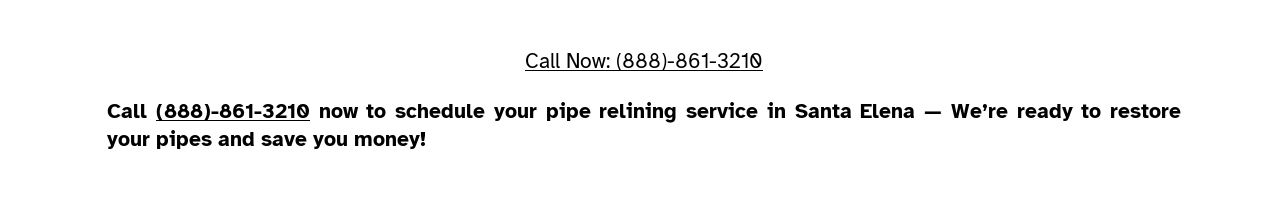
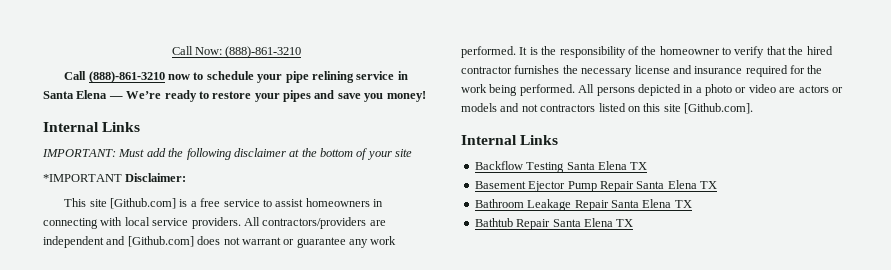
  Call (888)-861-3210 now to schedule your pipe relining service in Santa Elena — We’re ready to restore your pipes and save you money!
+ Internal Links
+ IMPORTANT: Must add the following disclaimer at the bottom of your site
+ *IMPORTANT Disclaimer:
+ This site [Github.com] is a free service to assist homeowners in connecting with local service providers. All contractors/providers are independent and [Github.com] does not warrant or guarantee any work performed. It is the responsibility of the homeowner to verify that the hired contractor furnishes the necessary license and insurance required for the work being performed. All persons depicted in a photo or video are actors or models and not contractors listed on this site [Github.com].
+ Internal Links
+ Backflow Testing Santa Elena TX
+ Basement Ejector Pump Repair Santa Elena TX
+ Bathroom Leakage Repair Santa Elena TX
+ Bathtub Repair Santa Elena TX

